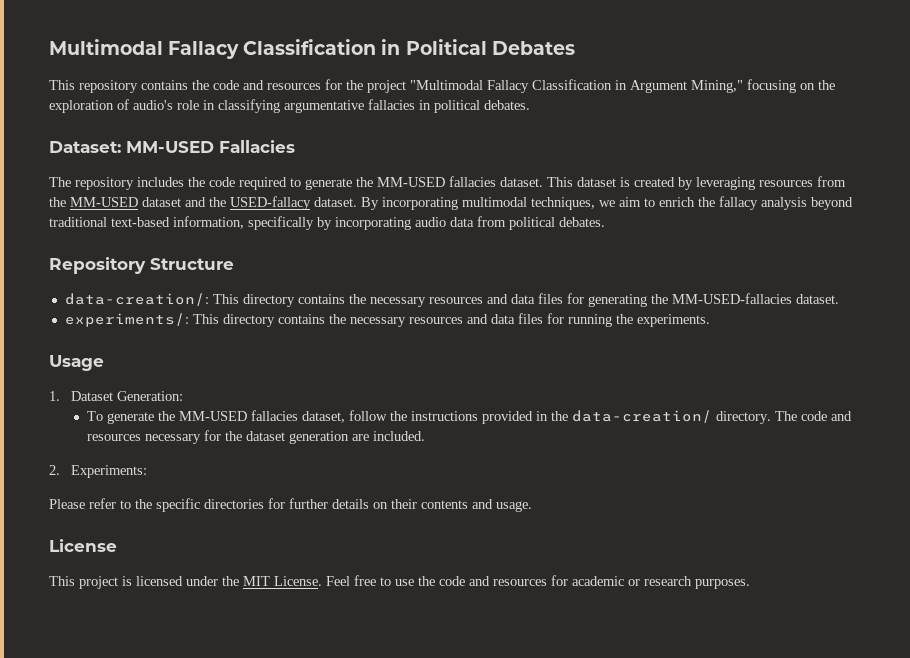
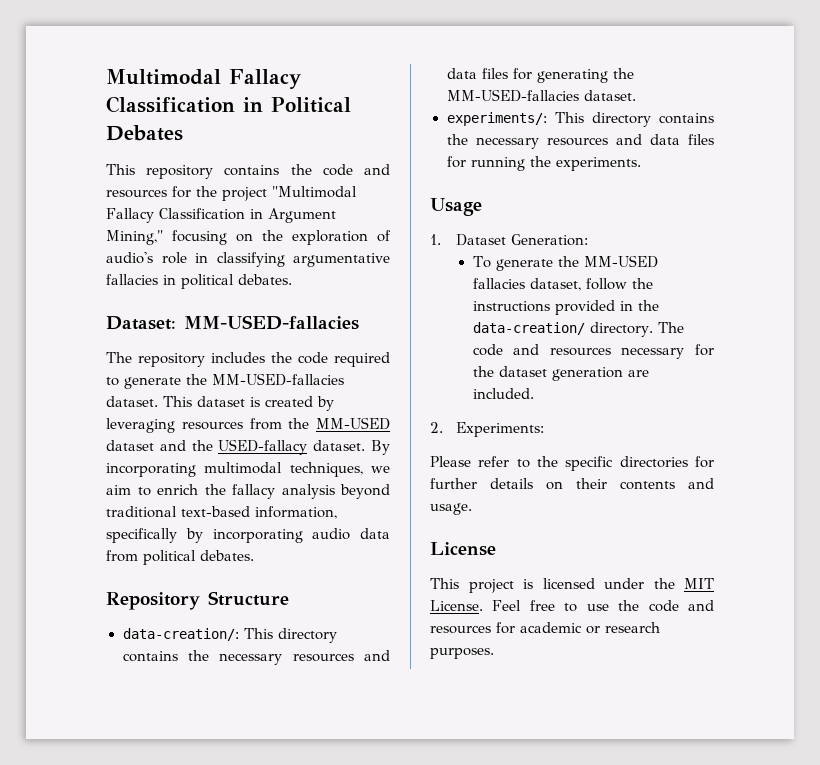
- Dataset: MM-USED Fallacies
+ Dataset: MM-USED-fallacies
- The repository includes the code required to generate the MM-USED fallacies dataset.
+ The repository includes the code required to generate the MM-USED-fallacies dataset.

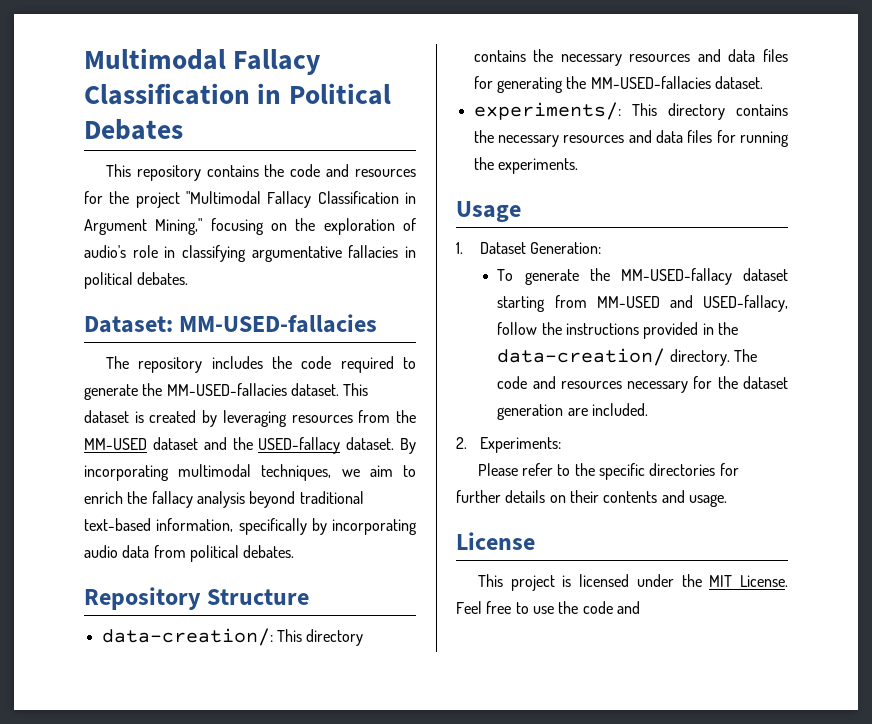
- To generate the MM-USED fallacies dataset, follow the instructions provided in the data-creation/ directory.
+ To generate the MM-USED-fallacy dataset starting from MM-USED and USED-fallacy, follow the instructions provided in the data-creation/ directory.
- Feel free to use the code and resources for academic or research purposes.
+ Feel free to use the code and

